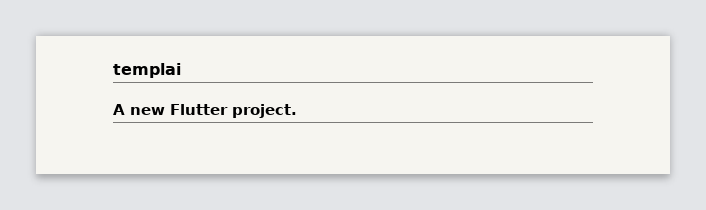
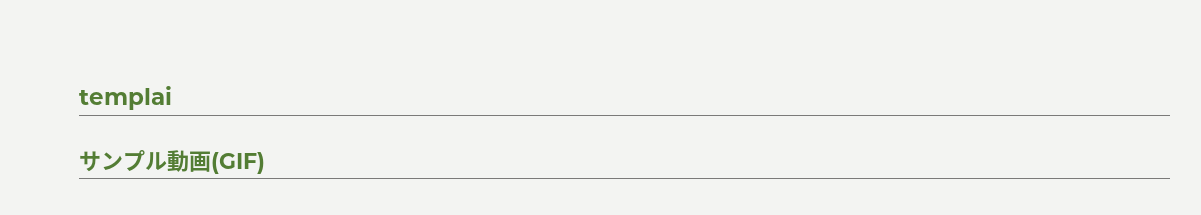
- A new Flutter project.
+ サンプル動画(GIF)

